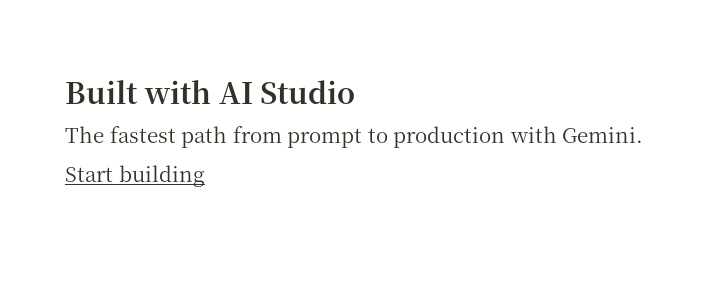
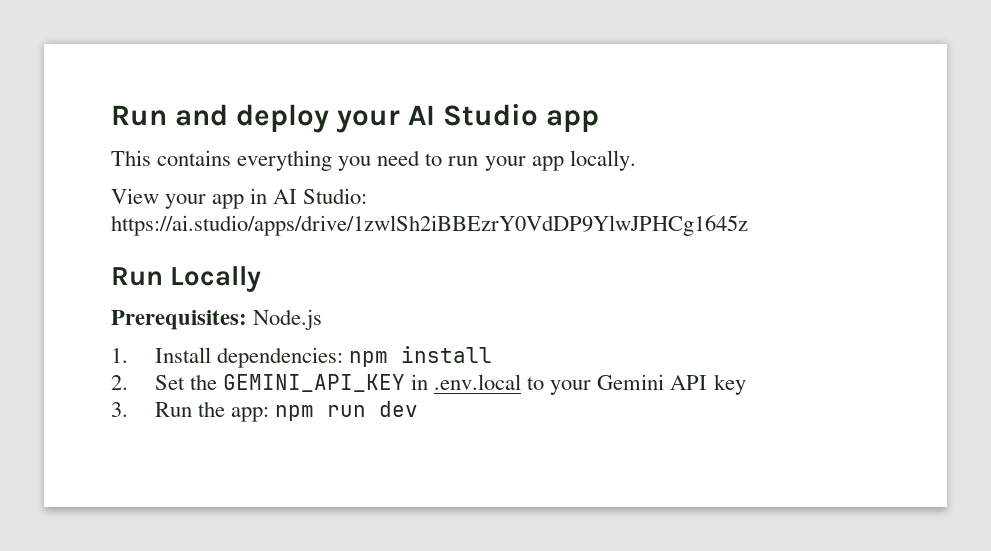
- Built with AI Studio
- The fastest path from prompt to production with Gemini.
- Start building
+ Run and deploy your AI Studio app
+ This contains everything you need to run your app locally.
+ View your app in AI Studio: https://ai.studio/apps/drive/1zwlSh2iBBEzrY0VdDP9YlwJPHCg1645z
+ Run Locally
+ Prerequisites: Node.js
+ 1. Install dependencies: npm install
+ 2. Set the GEMINI_API_KEY in .env.local to your Gemini API key
+ 3. Run the app: npm run dev

